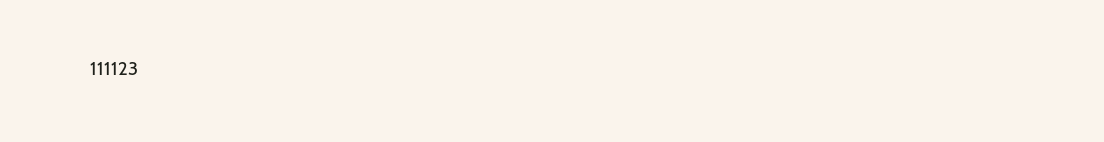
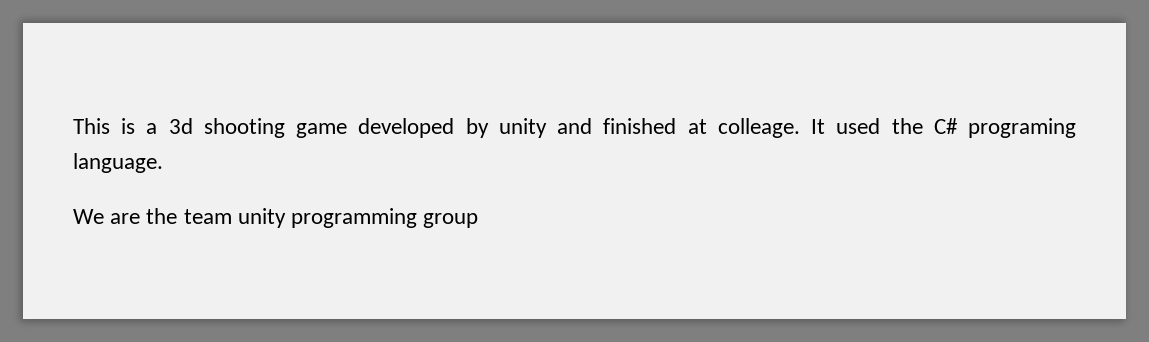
- 111123
+ This is a 3d shooting game developed by unity and finished at colleage. It used the C# programing language.
+ We are the team unity programming group

